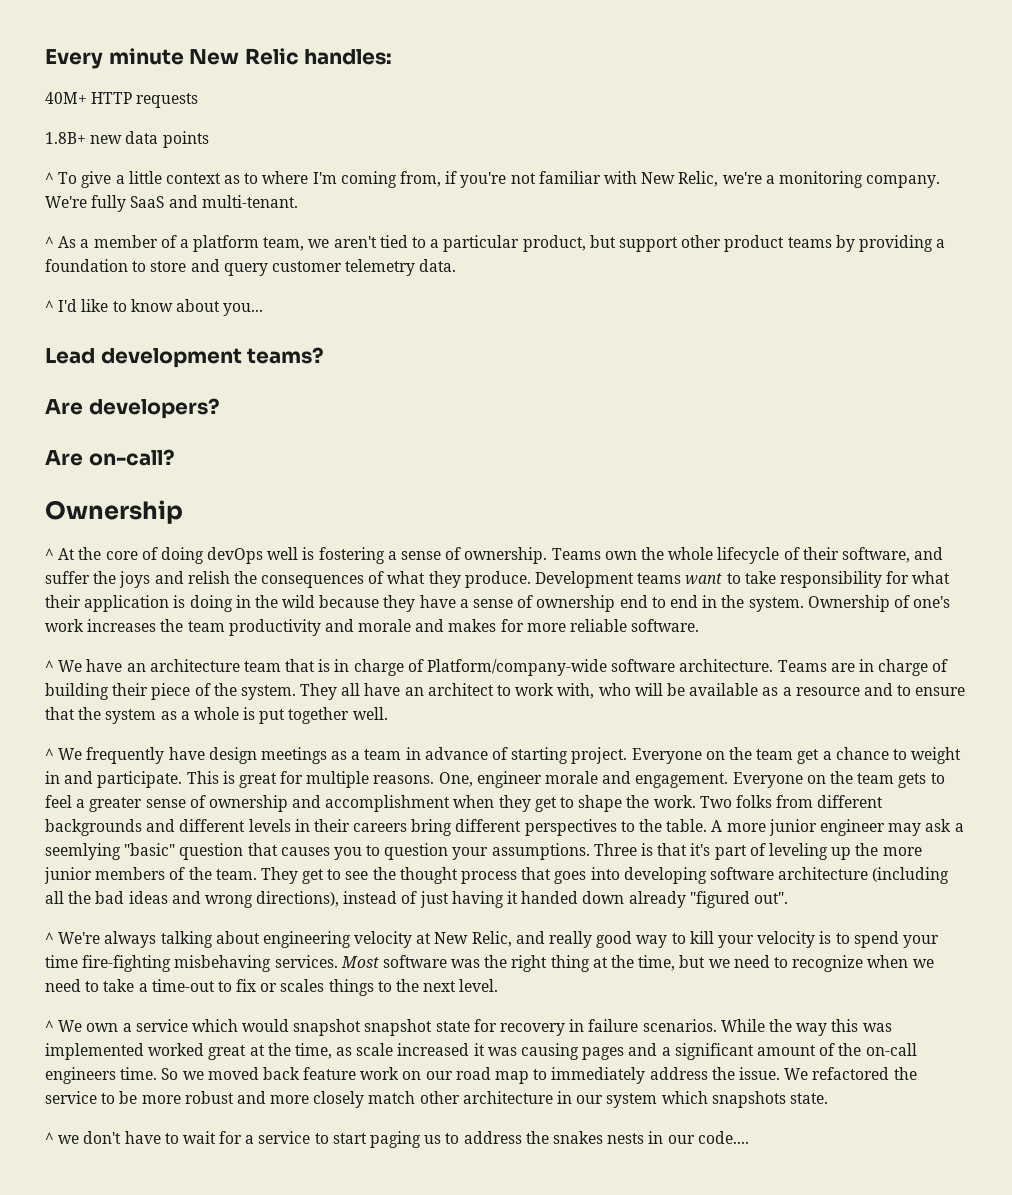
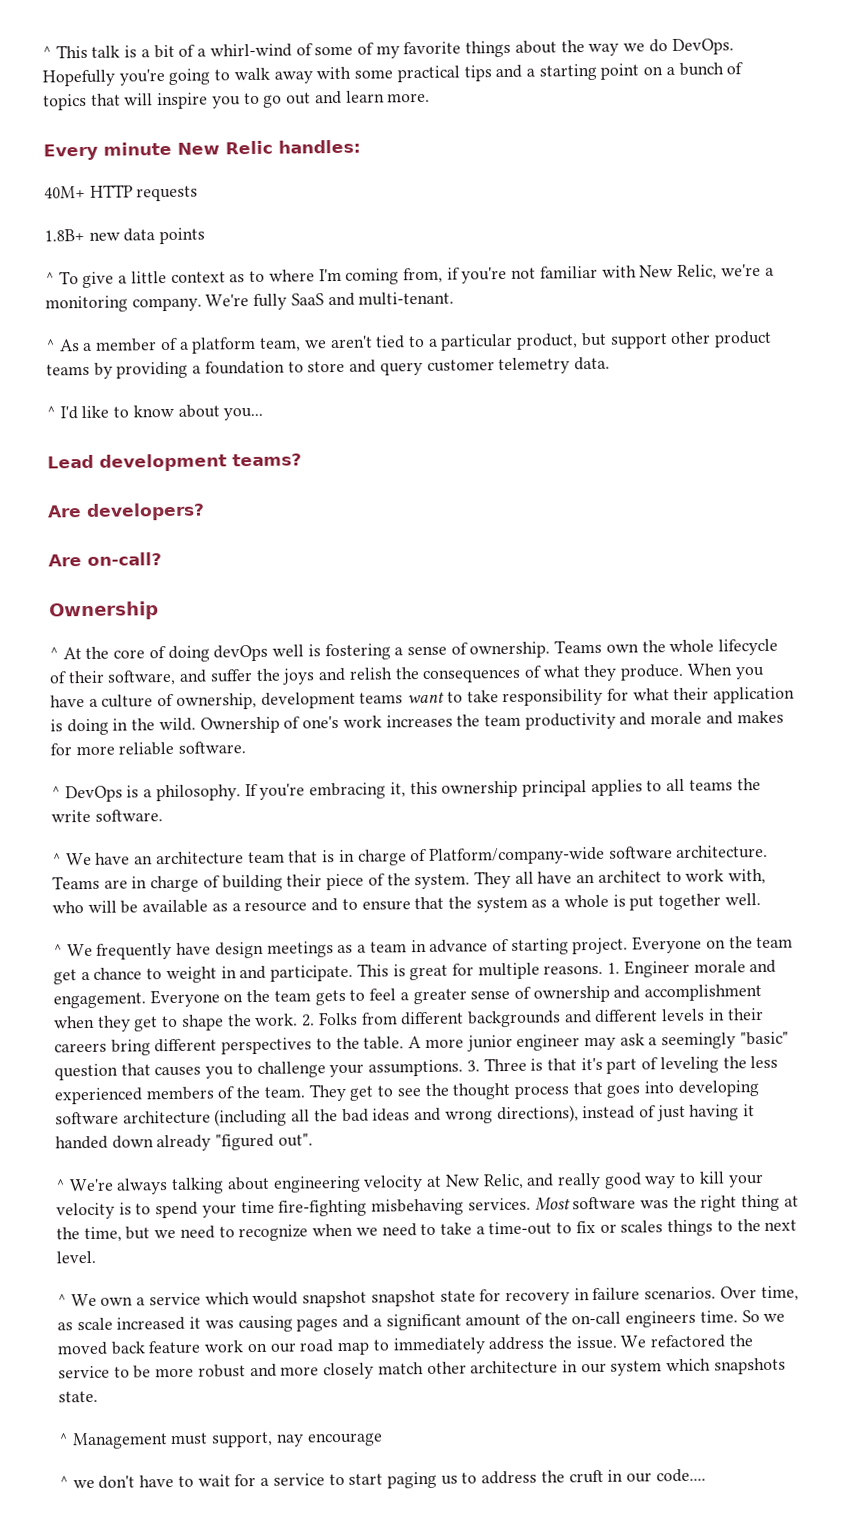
+ ^ This talk is a bit of a whirl-wind of some of my favorite things about the way we do DevOps. Hopefully you're going to walk away with some practical tips and a starting point on a bunch of topics that will inspire you to go out and learn more.
- Development teams want to take responsibility for what their application is doing in the wild because they have a sense of ownership end to end in the system.
+ When you have a culture of ownership, development teams want to take responsibility for what their application is doing in the wild.
+ ^ DevOps is a philosophy. If you're embracing it, this ownership principal applies to all teams the write software.
- One, engineer morale and engagement.
+ 1. Engineer morale and engagement.
- Two folks from different backgrounds and different levels in their careers bring different perspectives to the table.
+ 2. Folks from different backgrounds and different levels in their careers bring different perspectives to the table.
- A more junior engineer may ask a seemlying "basic" question that causes you to question your assumptions.
+ A more junior engineer may ask a seemingly "basic" question that causes you to challenge your assumptions.
- Three is that it's part of leveling up the more junior members of the team.
+ 3. Three is that it's part of leveling the less experienced members of the team.
- While the way this was implemented worked great at the time, as scale increased it was causing pages and a significant amount of the on-call engineers time.
+ Over time, as scale increased it was causing pages and a significant amount of the on-call engineers time.
+ ^ Management must support, nay encourage
- ^ we don't have to wait for a service to start paging us to address the snakes nests in our code....
+ ^ we don't have to wait for a service to start paging us to address the cruft in our code....

